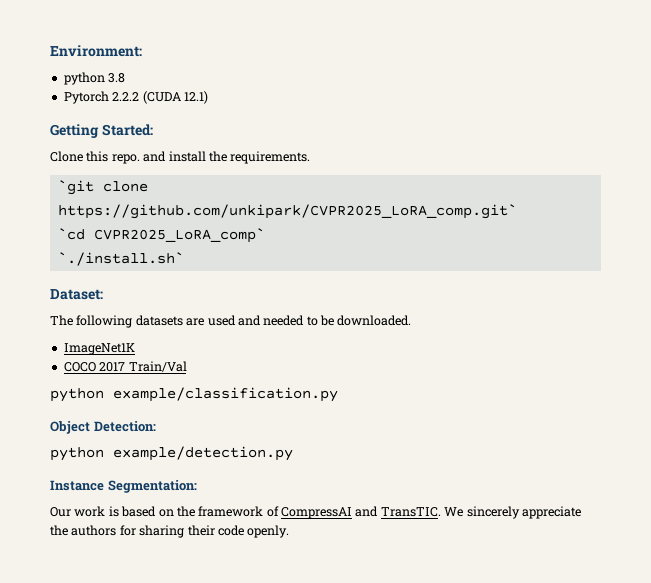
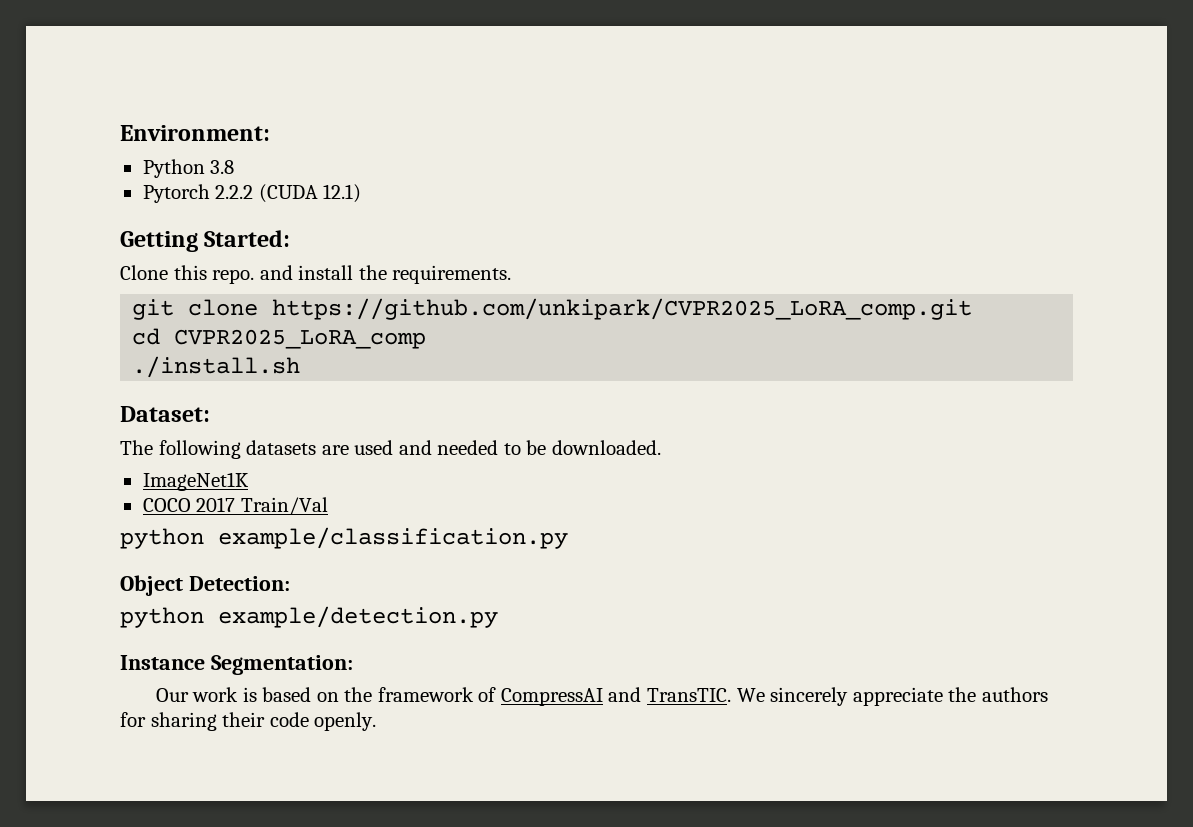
- python 3.8
+ Python 3.8
- `git clone https://github.com/unkipark/CVPR2025_LoRA_comp.git`
- `cd CVPR2025_LoRA_comp`
- `./install.sh`
+ git clone https://github.com/unkipark/CVPR2025_LoRA_comp.git
+ cd CVPR2025_LoRA_comp
+ ./install.sh

